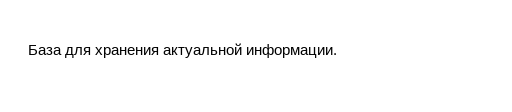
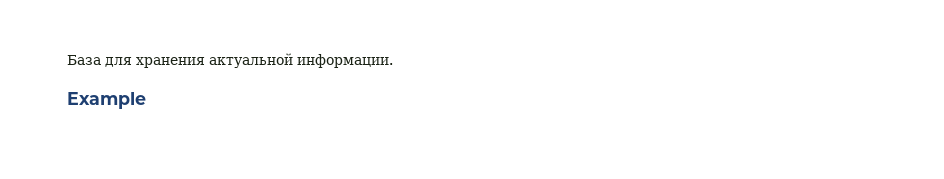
+ Example

